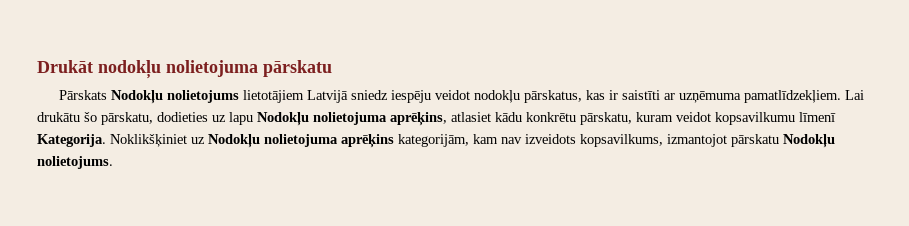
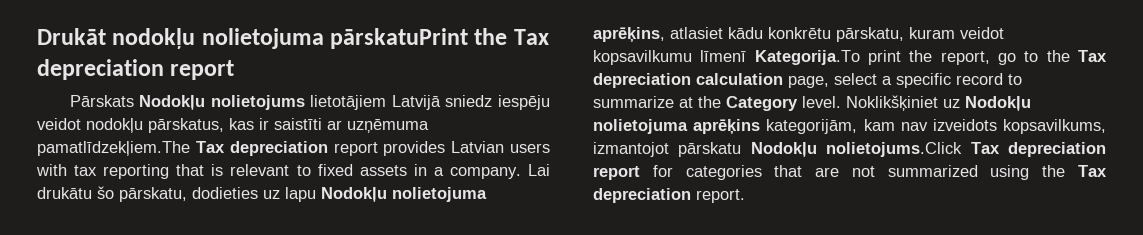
- Drukāt nodokļu nolietojuma pārskatu
+ Drukāt nodokļu nolietojuma pārskatuPrint the Tax depreciation report
- Pārskats Nodokļu nolietojums lietotājiem Latvijā sniedz iespēju veidot nodokļu pārskatus, kas ir saistīti ar uzņēmuma pamatlīdzekļiem.
+ Pārskats Nodokļu nolietojums lietotājiem Latvijā sniedz iespēju veidot nodokļu pārskatus, kas ir saistīti ar uzņēmuma pamatlīdzekļiem.The Tax depreciation report provides Latvian users with tax reporting that is relevant to fixed assets in a company.
- Lai drukātu šo pārskatu, dodieties uz lapu Nodokļu nolietojuma aprēķins, atlasiet kādu konkrētu pārskatu, kuram veidot kopsavilkumu līmenī Kategorija.
+ Lai drukātu šo pārskatu, dodieties uz lapu Nodokļu nolietojuma aprēķins, atlasiet kādu konkrētu pārskatu, kuram veidot kopsavilkumu līmenī Kategorija.To print the report, go to the Tax depreciation calculation page, select a specific record to summarize at the Category level.
- Noklikšķiniet uz Nodokļu nolietojuma aprēķins kategorijām, kam nav izveidots kopsavilkums, izmantojot pārskatu Nodokļu nolietojums.
+ Noklikšķiniet uz Nodokļu nolietojuma aprēķins kategorijām, kam nav izveidots kopsavilkums, izmantojot pārskatu Nodokļu nolietojums.Click Tax depreciation report for categories that are not summarized using the Tax depreciation report.

